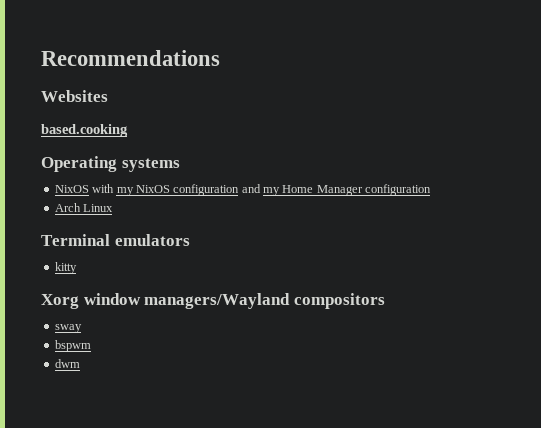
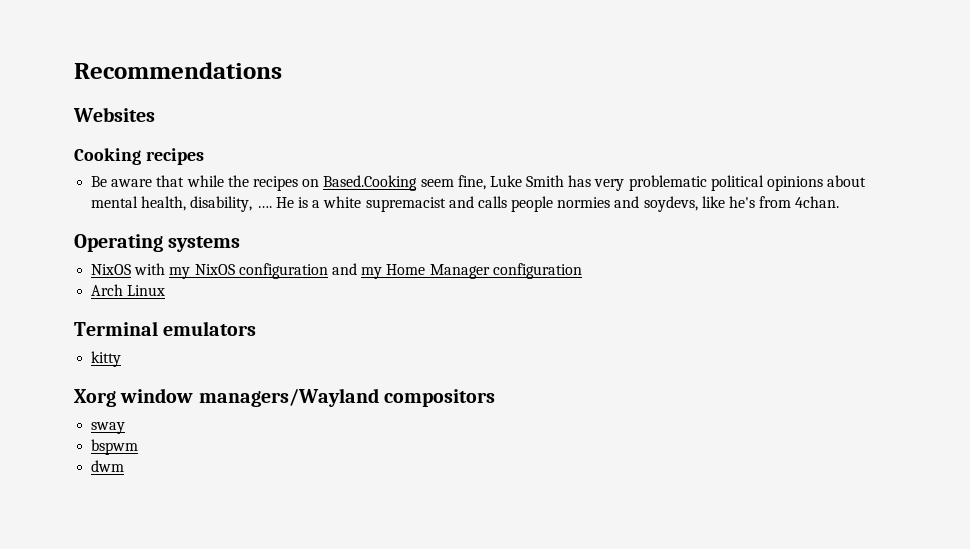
- based.cooking
+ Cooking recipes
+ Be aware that while the recipes on Based.Cooking seem fine, Luke Smith has very problematic political opinions about mental health, disability, …. He is a white supremacist and calls people normies and soydevs, like he's from 4chan.

